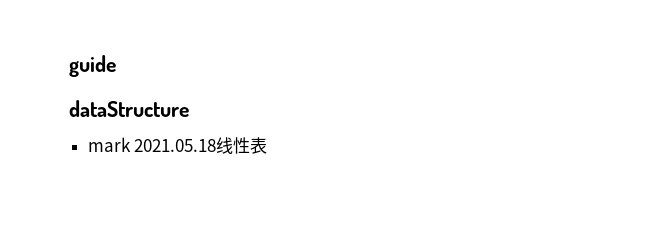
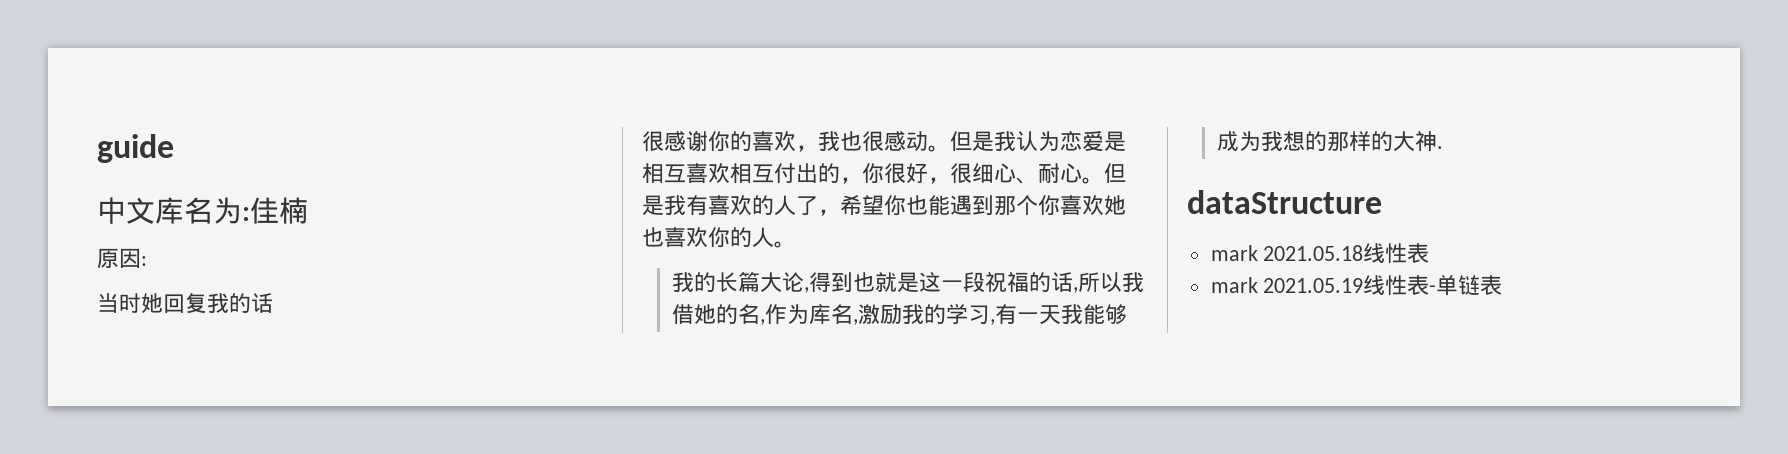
+ 中文库名为:佳楠
+ 原因:
+ 当时她回复我的话
+ 很感谢你的喜欢，我也很感动。但是我认为恋爱是相互喜欢相互付出的，你很好，很细心、耐心。但是我有喜欢的人了，希望你也能遇到那个你喜欢她也喜欢你的人。
+ 我的长篇大论,得到也就是这一段祝福的话,所以我借她的名,作为库名,激励我的学习,有一天我能够成为我想的那样的大神.
+ mark 2021.05.19线性表-单链表

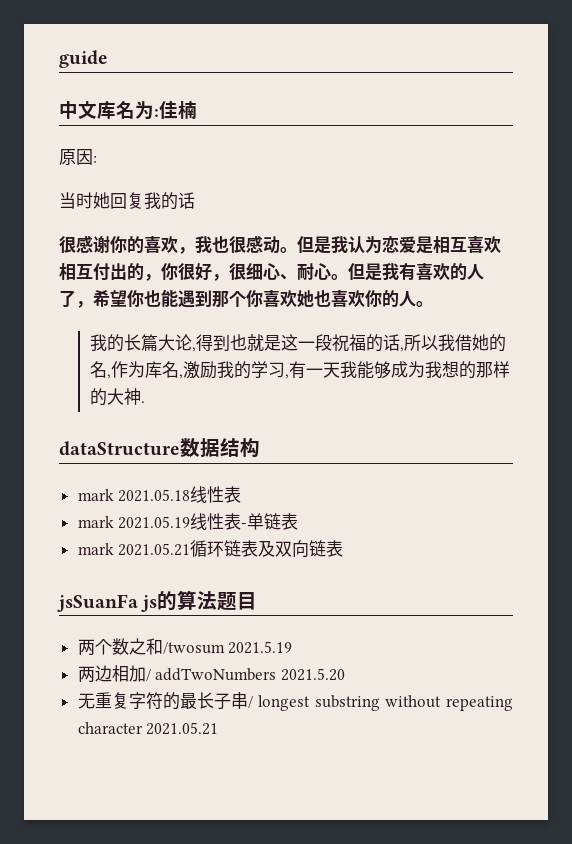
- dataStructure
+ dataStructure数据结构
+ mark 2021.05.21循环链表及双向链表
+ jsSuanFa js的算法题目
+ 两个数之和/twosum 2021.5.19
+ 两边相加/ addTwoNumbers 2021.5.20
+ 无重复字符的最长子串/ longest substring without repeating character 2021.05.21

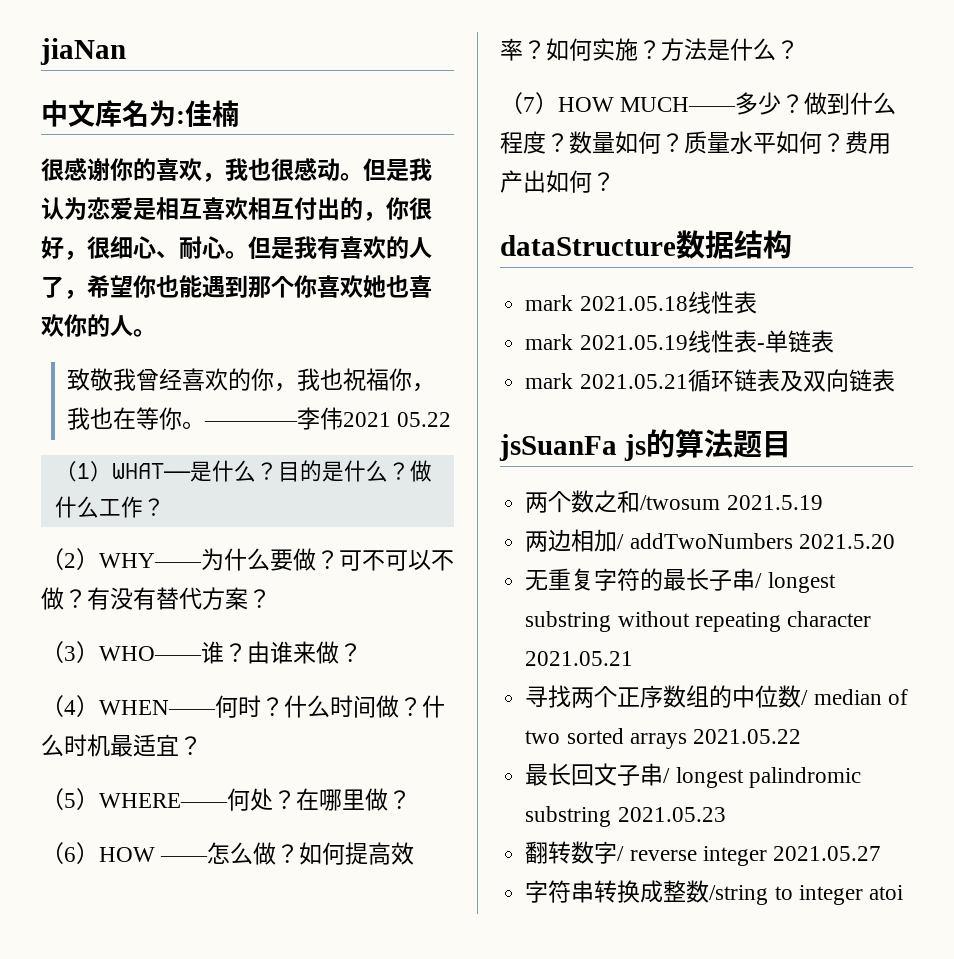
- guide
+ jiaNan
- 原因:
- 当时她回复我的话
- 我的长篇大论,得到也就是这一段祝福的话,所以我借她的名,作为库名,激励我的学习,有一天我能够成为我想的那样的大神.
+ 致敬我曾经喜欢的你，我也祝福你，我也在等你。————李伟2021 05.22
+ （1）WHAT——是什么？目的是什么？做什么工作？
+ （2）WHY——为什么要做？可不可以不做？有没有替代方案？
+ （3）WHO——谁？由谁来做？
+ （4）WHEN——何时？什么时间做？什么时机最适宜？
+ （5）WHERE——何处？在哪里做？
+ （6）HOW ——怎么做？如何提高效率？如何实施？方法是什么？
+ （7）HOW MUCH——多少？做到什么程度？数量如何？质量水平如何？费用产出如何？
+ 寻找两个正序数组的中位数/ median of two sorted arrays 2021.05.22
+ 最长回文子串/ longest palindromic substring 2021.05.23
+ 翻转数字/ reverse integer 2021.05.27
+ 字符串转换成整数/string to integer atoi

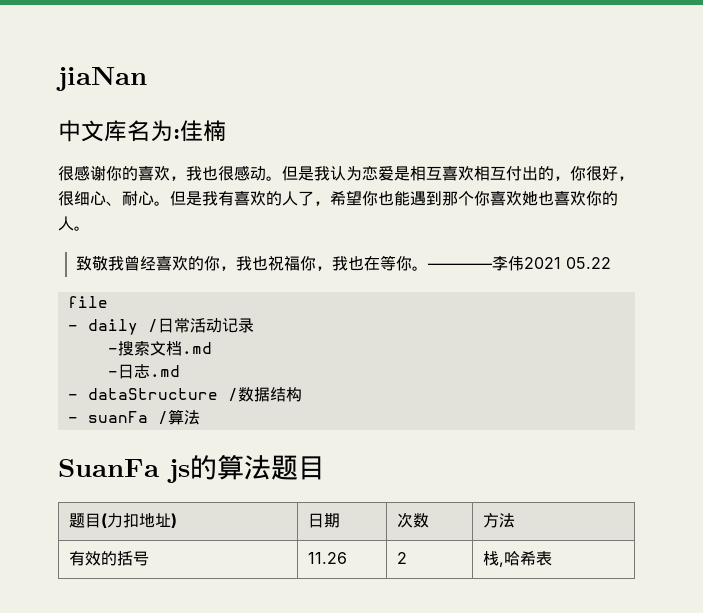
- （1）WHAT——是什么？目的是什么？做什么工作？
- （2）WHY——为什么要做？可不可以不做？有没有替代方案？
- （3）WHO——谁？由谁来做？
- （4）WHEN——何时？什么时间做？什么时机最适宜？
- （5）WHERE——何处？在哪里做？
- （6）HOW ——怎么做？如何提高效率？如何实施？方法是什么？
- （7）HOW MUCH——多少？做到什么程度？数量如何？质量水平如何？费用产出如何？
- dataStructure数据结构
- mark 2021.05.18线性表
- mark 2021.05.19线性表-单链表
- mark 2021.05.21循环链表及双向链表
- jsSuanFa js的算法题目
- 两个数之和/twosum 2021.5.19
- 两边相加/ addTwoNumbers 2021.5.20
- 无重复字符的最长子串/ longest substring without repeating character 2021.05.21
- 寻找两个正序数组的中位数/ median of two sorted arrays 2021.05.22
- 最长回文子串/ longest palindromic substring 2021.05.23
- 翻转数字/ reverse integer 2021.05.27
- 字符串转换成整数/string to integer atoi
+ file
+ - daily /日常活动记录
+ -搜索文档.md
+ -日志.md
+ - dataStructure /数据结构
+ - suanFa /算法
+ SuanFa js的算法题目
+ 题目(力扣地址) | 日期 | 次数 | 方法
+ 有效的括号 | 11.26 | 2 | 栈,哈希表

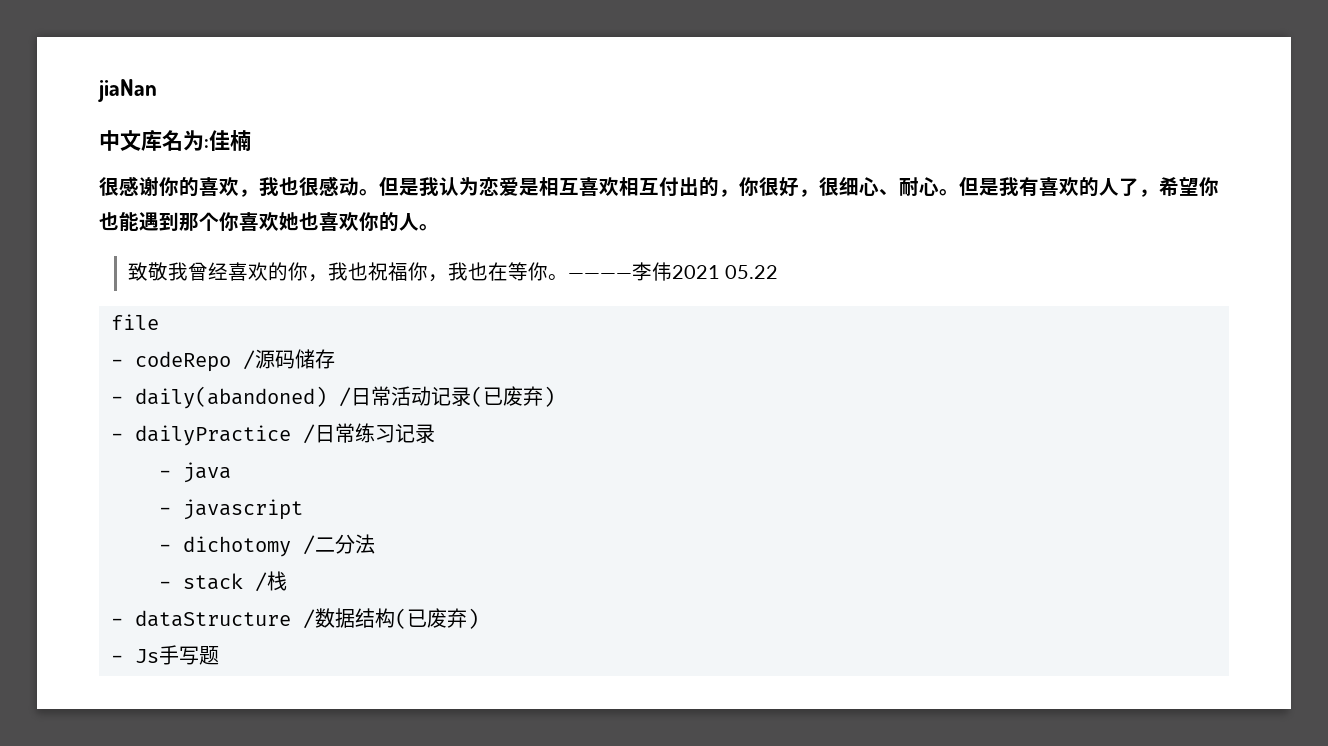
- - daily /日常活动记录
- -搜索文档.md
- -日志.md
+ - codeRepo /源码储存
+ - daily(abandoned) /日常活动记录(已废弃)
+ - dailyPractice /日常练习记录
+ - java
+ - javascript
+ - dichotomy /二分法
+ - stack /栈
- - dataStructure /数据结构
- - suanFa /算法
- SuanFa js的算法题目
- 题目(力扣地址) | 日期 | 次数 | 方法
- 有效的括号 | 11.26 | 2 | 栈,哈希表
+ - dataStructure /数据结构(已废弃)
+ - Js手写题

